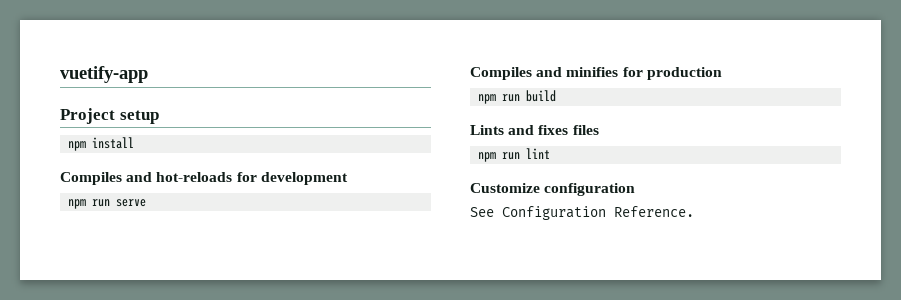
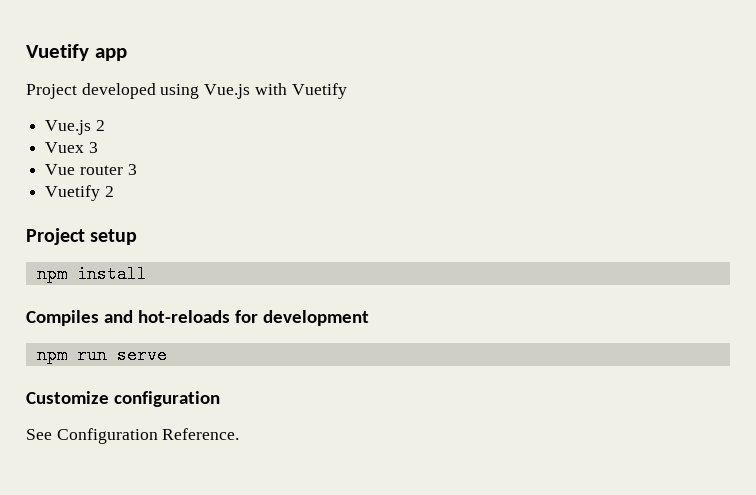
- vuetify-app
+ Vuetify app
+ Project developed using Vue.js with Vuetify
+ Vue.js 2
+ Vuex 3
+ Vue router 3
+ Vuetify 2
- Compiles and minifies for production
- npm run build
- Lints and fixes files
- npm run lint

